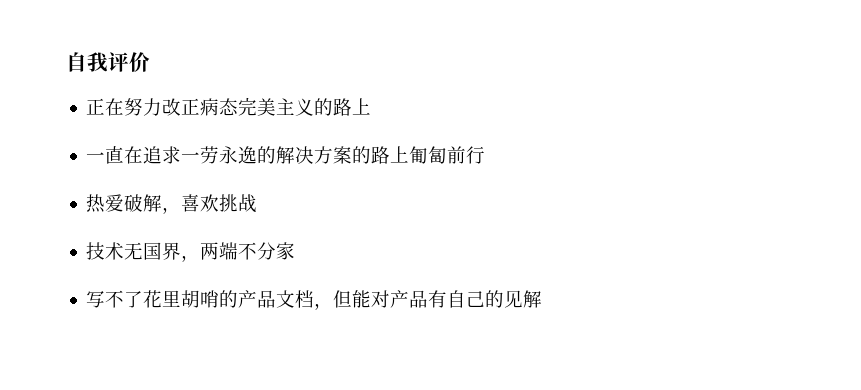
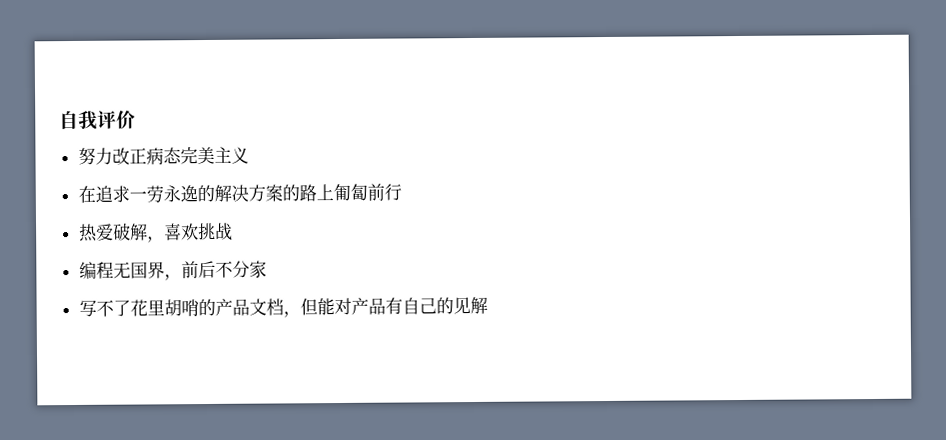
- 正在努力改正病态完美主义的路上
- 一直在追求一劳永逸的解决方案的路上匍匐前行
+ 努力改正病态完美主义
+ 在追求一劳永逸的解决方案的路上匍匐前行
- 技术无国界，两端不分家
+ 编程无国界，前后不分家

